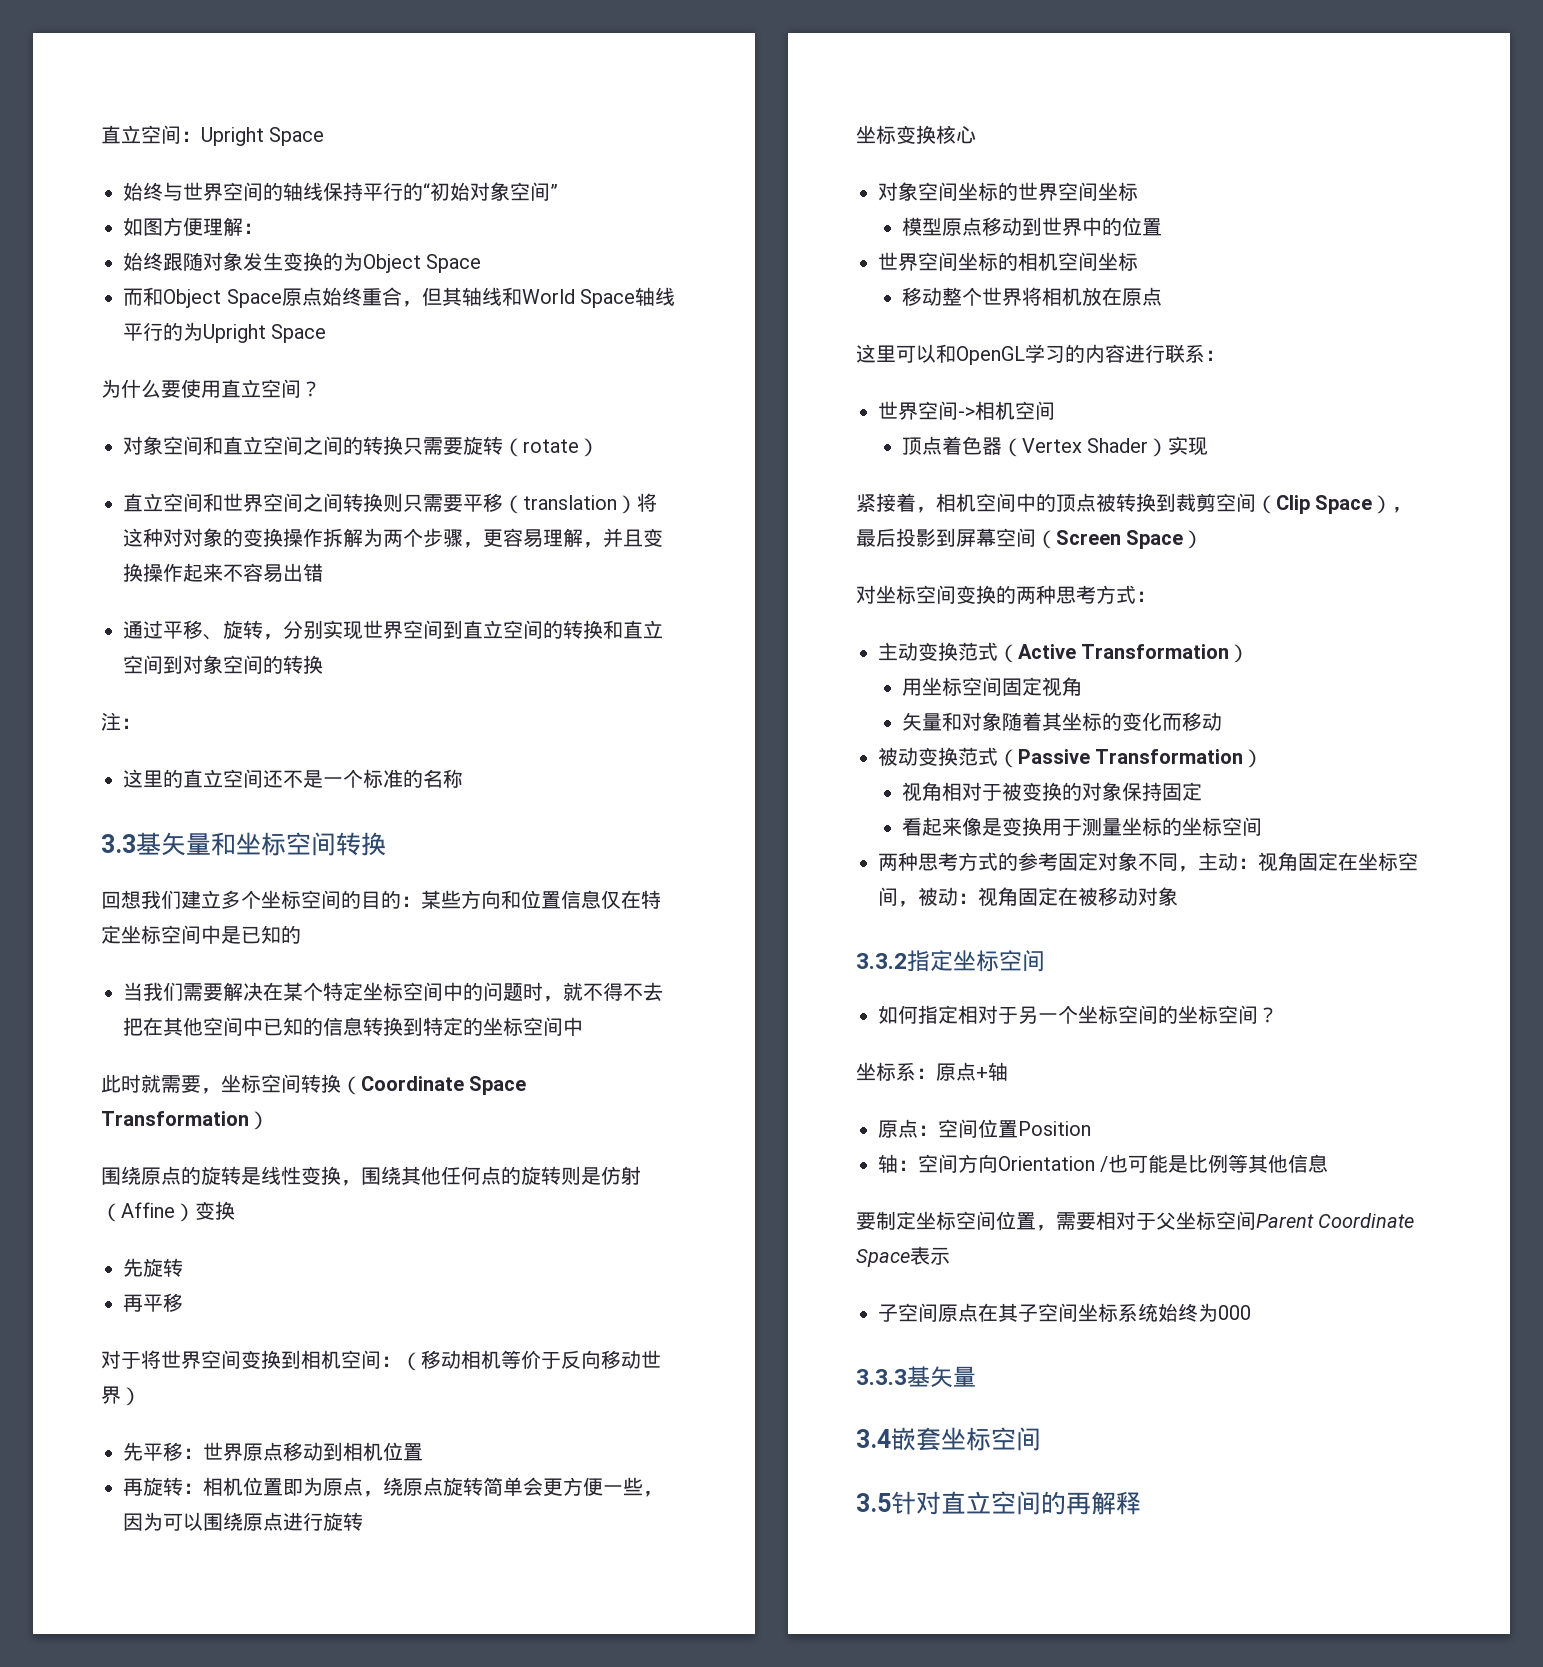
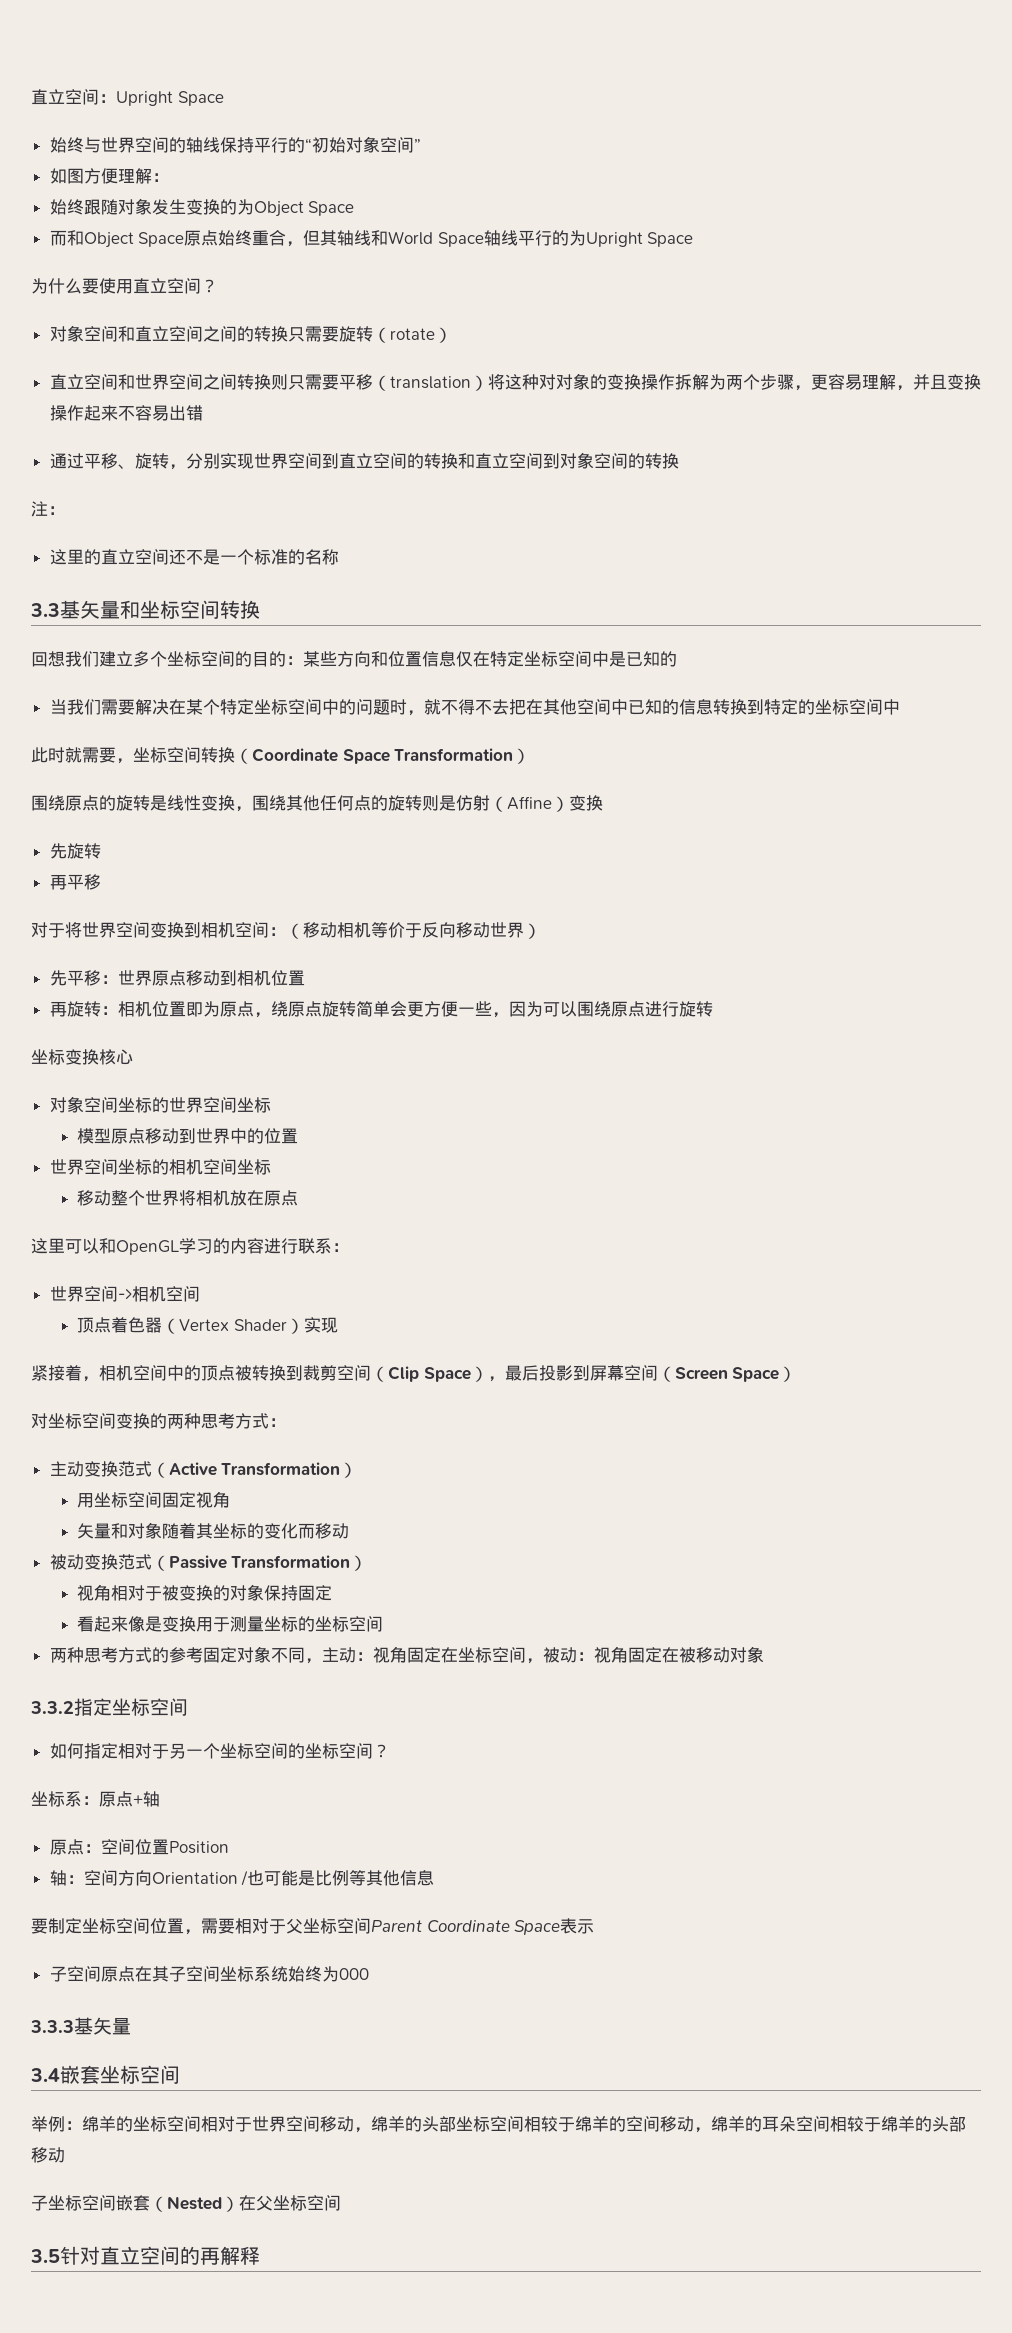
+ 举例：绵羊的坐标空间相对于世界空间移动，绵羊的头部坐标空间相较于绵羊的空间移动，绵羊的耳朵空间相较于绵羊的头部移动
+ 子坐标空间嵌套（Nested）在父坐标空间

